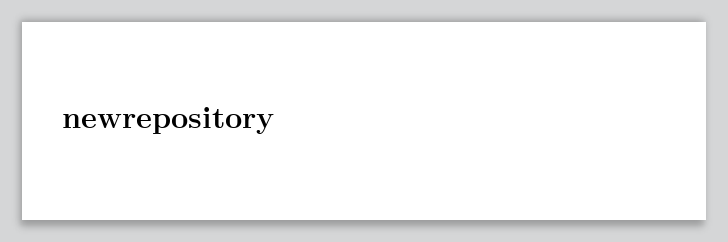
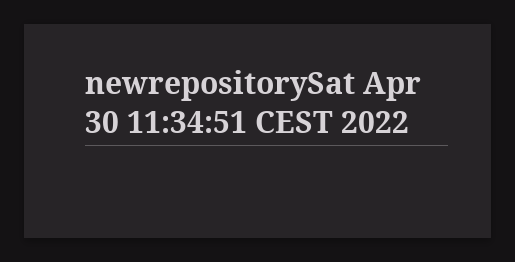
- newrepository
+ newrepositorySat Apr 30 11:34:51 CEST 2022

